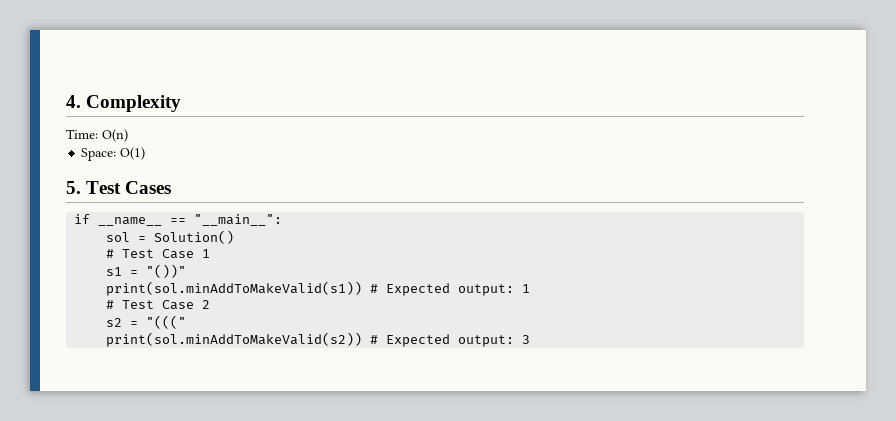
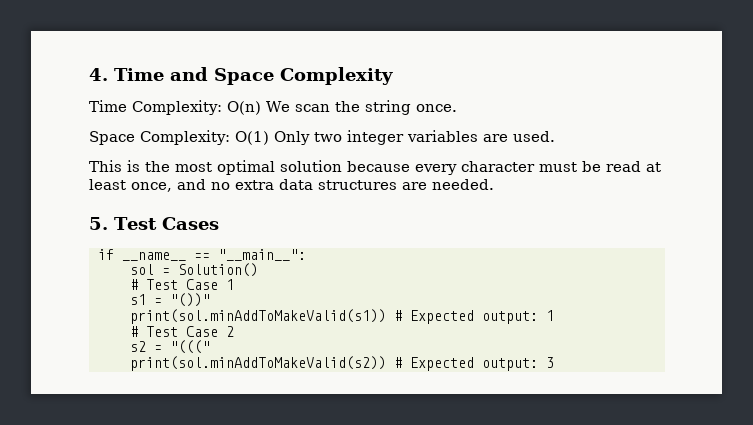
- 4. Complexity
+ 4. Time and Space Complexity
- Time: O(n)
- Space: O(1)
+ Time Complexity: O(n) We scan the string once.
+ Space Complexity: O(1) Only two integer variables are used.
+ This is the most optimal solution because every character must be read at least once, and no extra data structures are needed.

